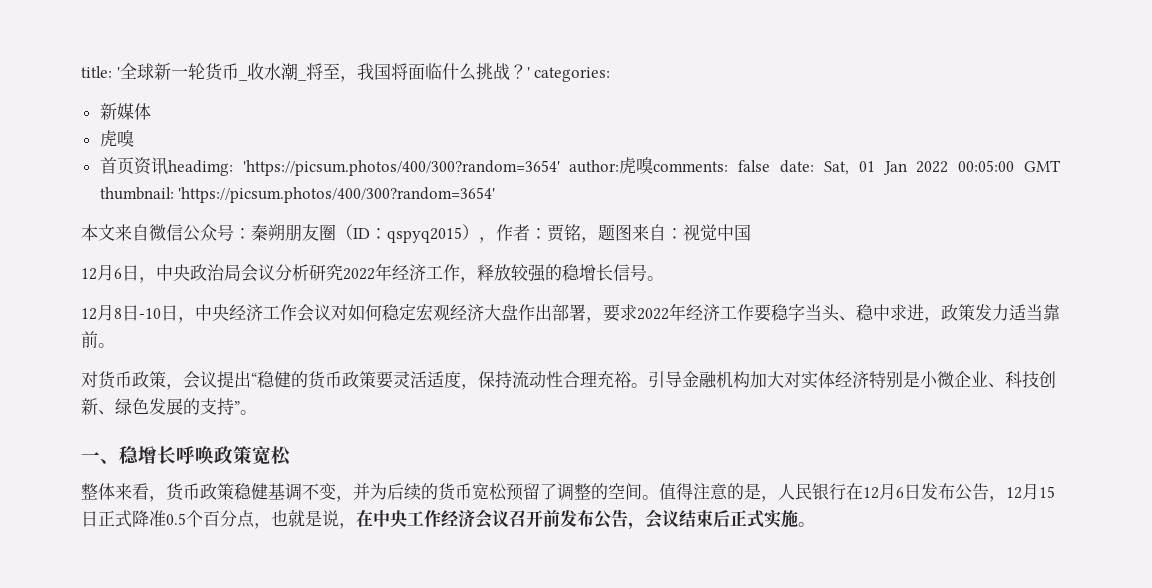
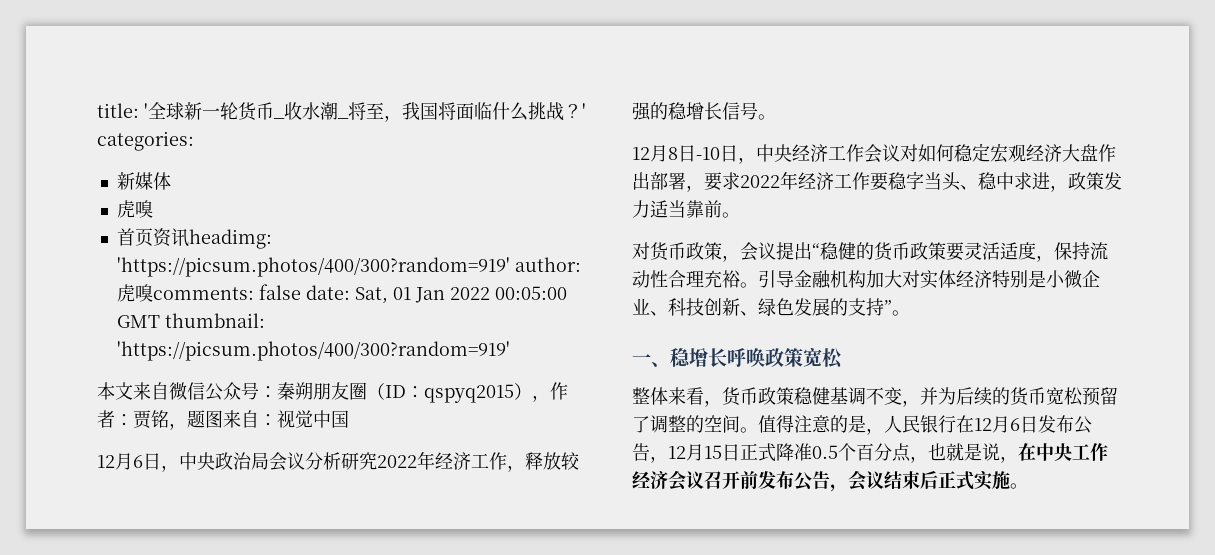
- 首页资讯headimg: 'https://picsum.photos/400/300?random=3654' author:虎嗅comments: false date: Sat, 01 Jan 2022 00:05:00 GMT thumbnail: 'https://picsum.photos/400/300?random=3654'
+ 首页资讯headimg: 'https://picsum.photos/400/300?random=919' author:虎嗅comments: false date: Sat, 01 Jan 2022 00:05:00 GMT thumbnail: 'https://picsum.photos/400/300?random=919'

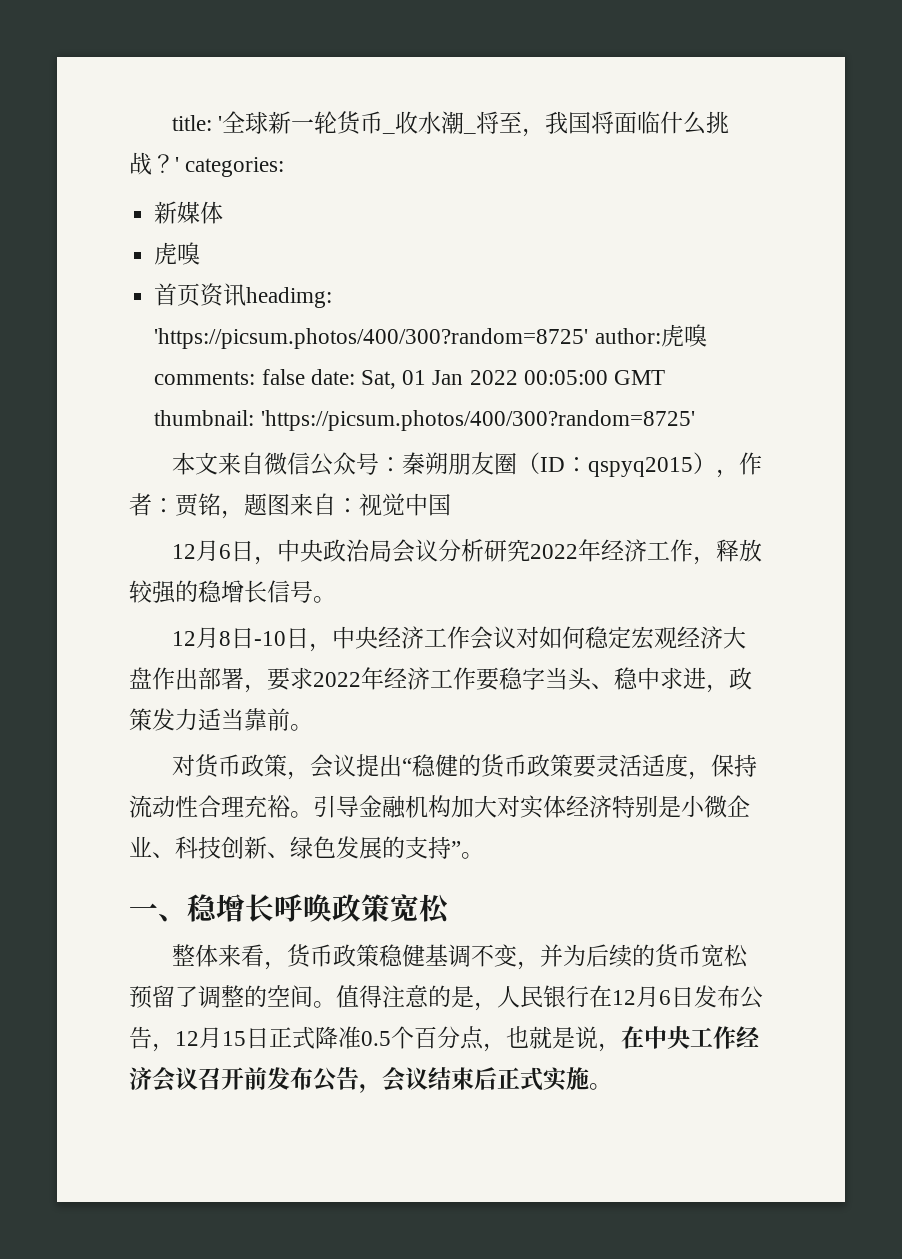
- 首页资讯headimg: 'https://picsum.photos/400/300?random=919' author:虎嗅comments: false date: Sat, 01 Jan 2022 00:05:00 GMT thumbnail: 'https://picsum.photos/400/300?random=919'
+ 首页资讯headimg: 'https://picsum.photos/400/300?random=8725' author:虎嗅comments: false date: Sat, 01 Jan 2022 00:05:00 GMT thumbnail: 'https://picsum.photos/400/300?random=8725'

